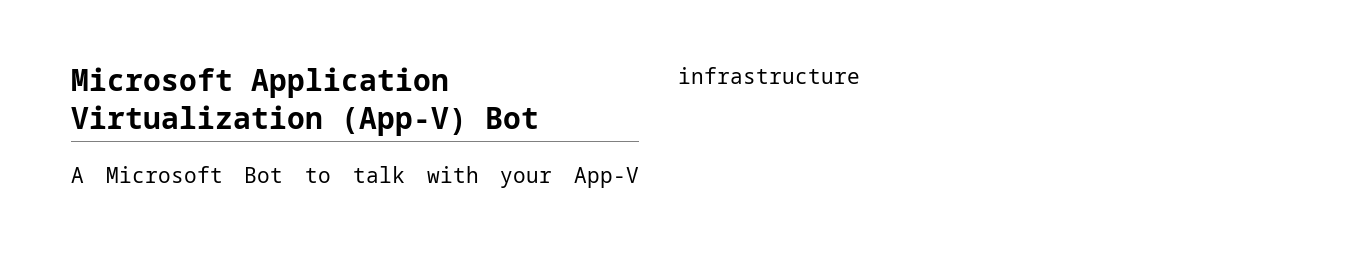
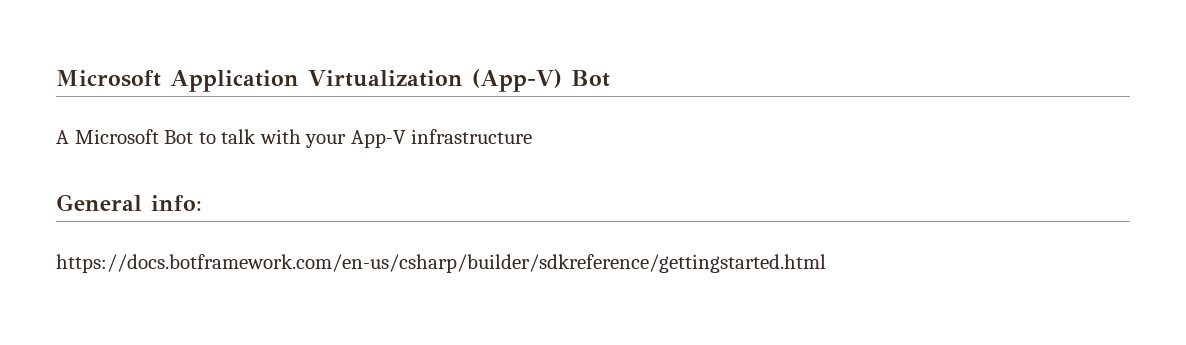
+ General info:
+ https://docs.botframework.com/en-us/csharp/builder/sdkreference/gettingstarted.html

